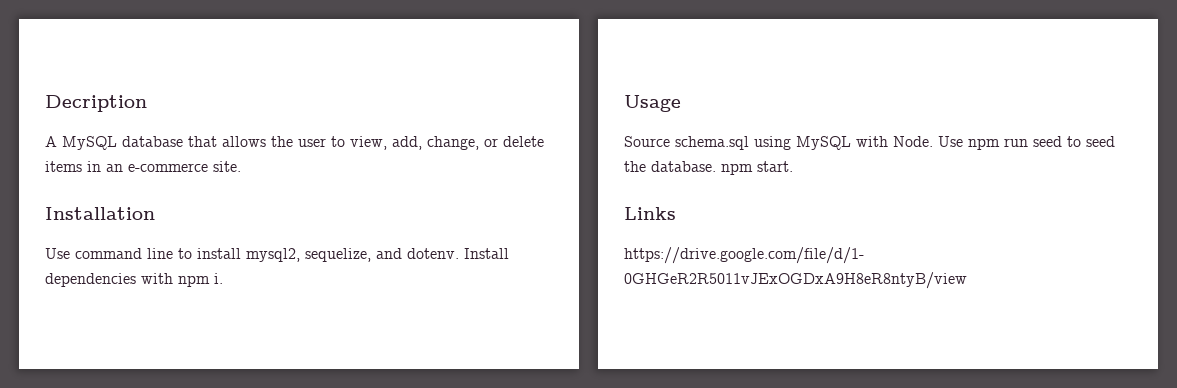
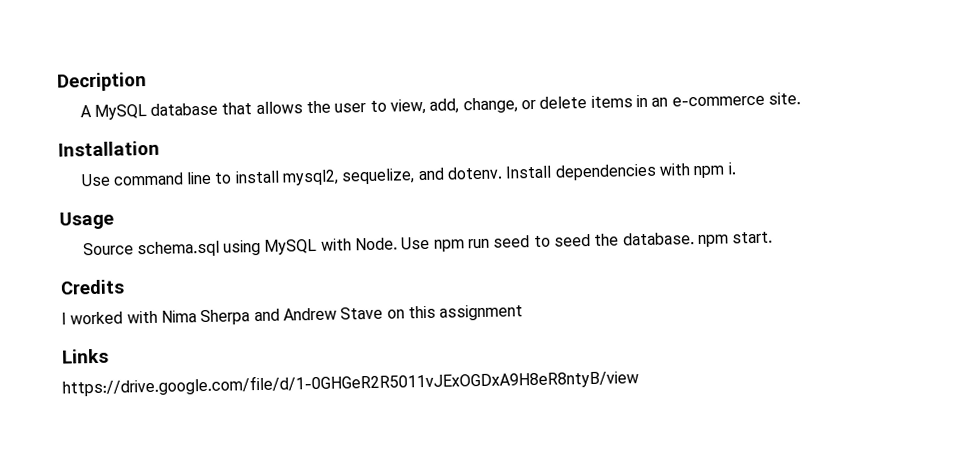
+ Credits
+ I worked with Nima Sherpa and Andrew Stave on this assignment

